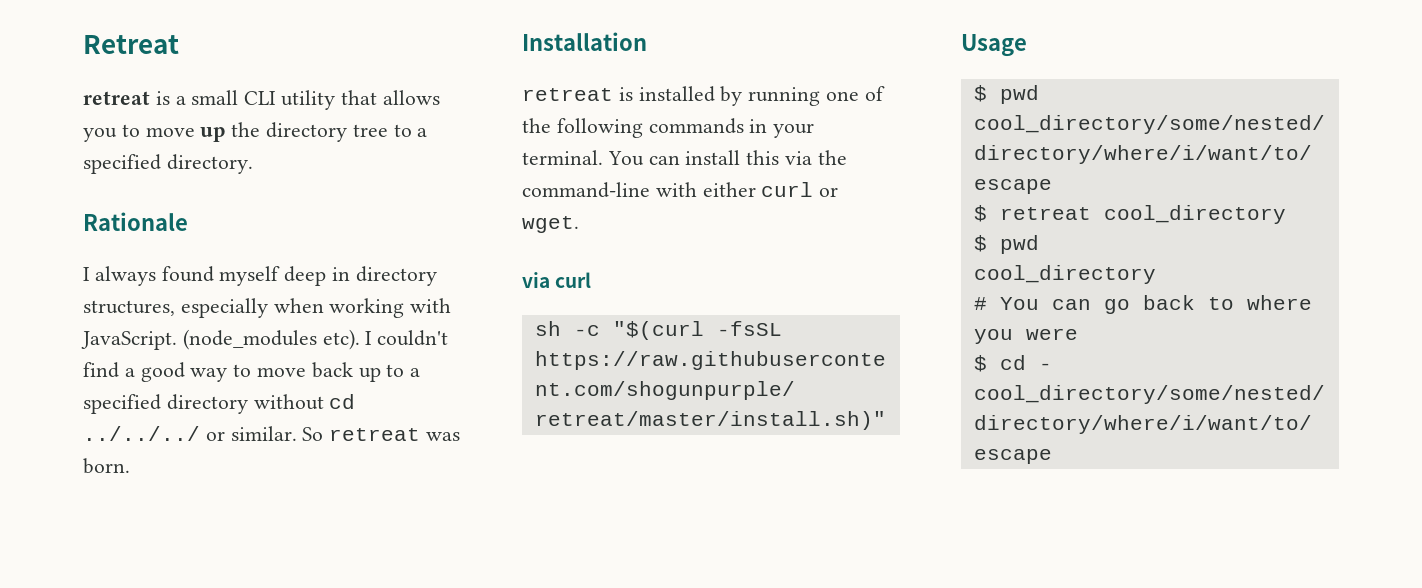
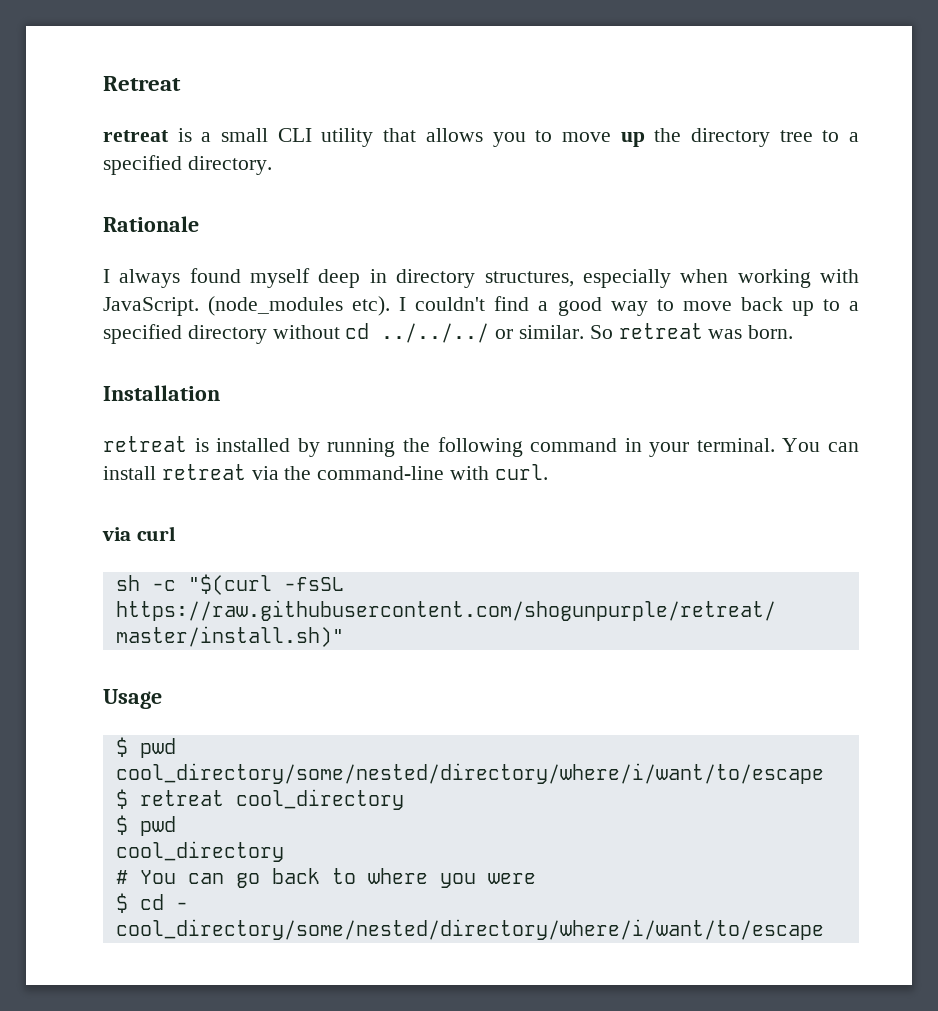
- retreat is installed by running one of the following commands in your terminal.
+ retreat is installed by running the following command in your terminal.
- You can install this via the command-line with either curl or wget.
+ You can install retreat via the command-line with curl.

